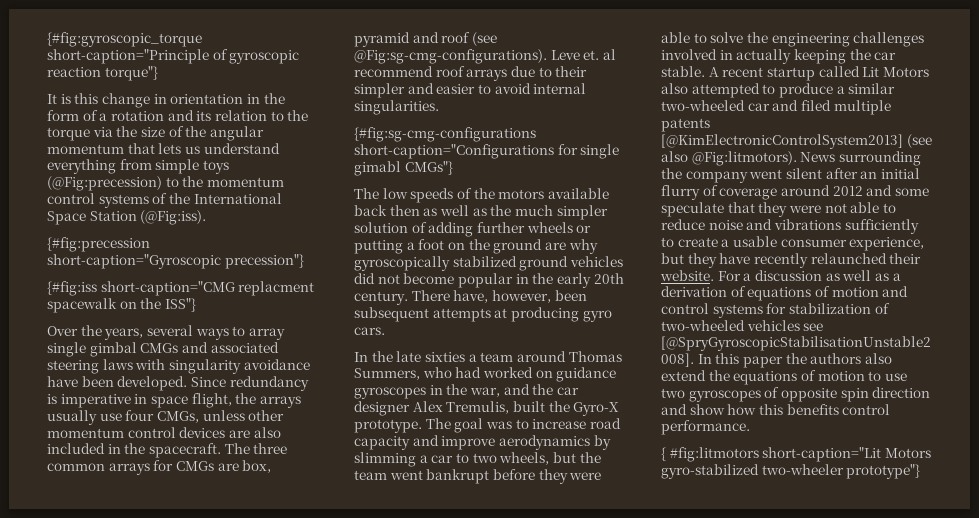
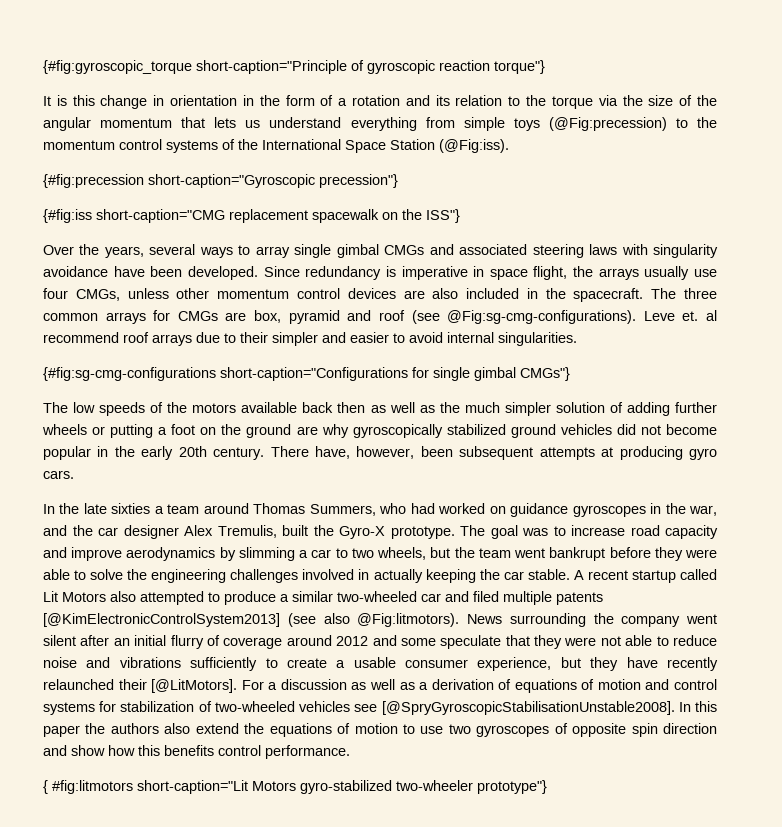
- {#fig:iss short-caption="CMG replacment spacewalk on the ISS"}
+ {#fig:iss short-caption="CMG replacement spacewalk on the ISS"}
- {#fig:sg-cmg-configurations short-caption="Configurations for single gimabl CMGs"}
+ {#fig:sg-cmg-configurations short-caption="Configurations for single gimbal CMGs"}
- News surrounding the company went silent after an initial flurry of coverage around 2012 and some speculate that they were not able to reduce noise and vibrations sufficiently to create a usable consumer experience, but they have recently relaunched their website.
+ News surrounding the company went silent after an initial flurry of coverage around 2012 and some speculate that they were not able to reduce noise and vibrations sufficiently to create a usable consumer experience, but they have recently relaunched their [@LitMotors].

